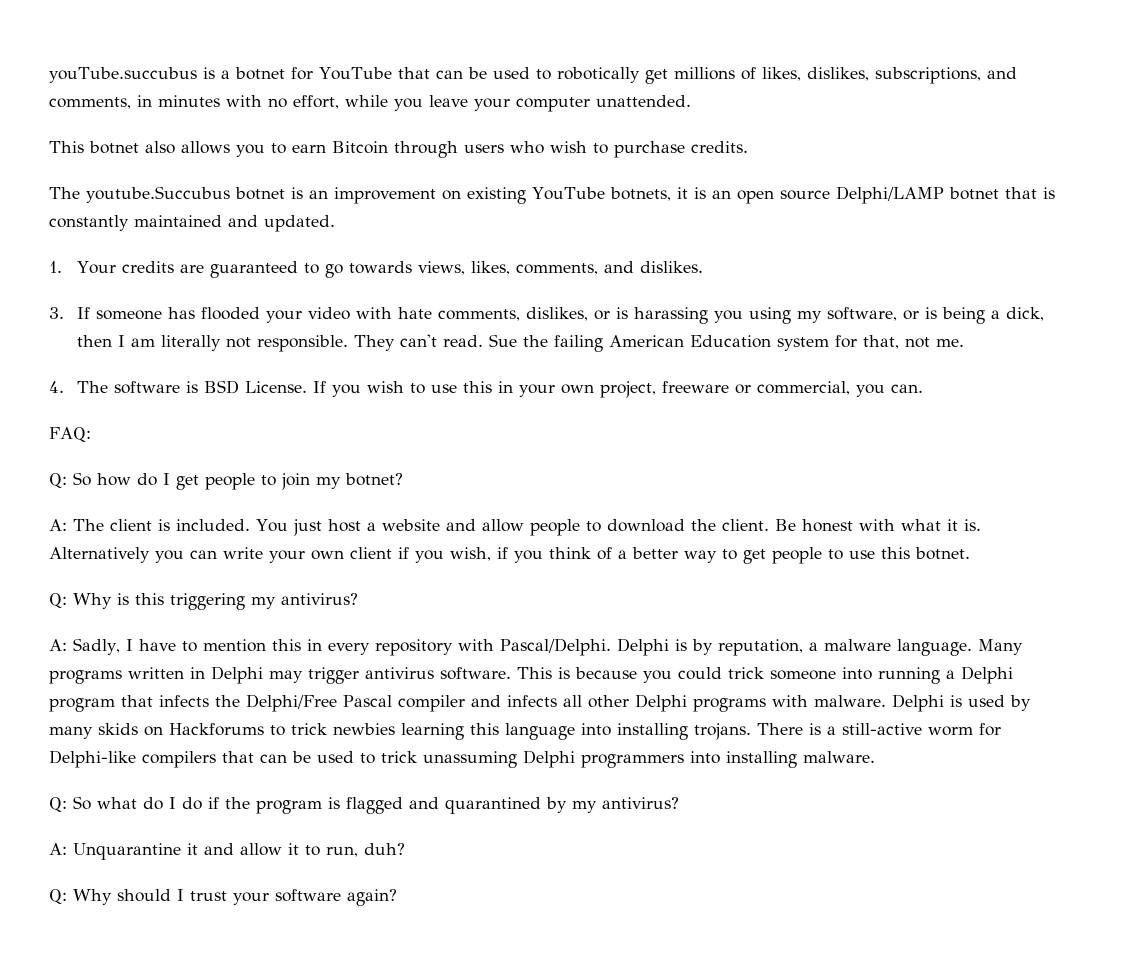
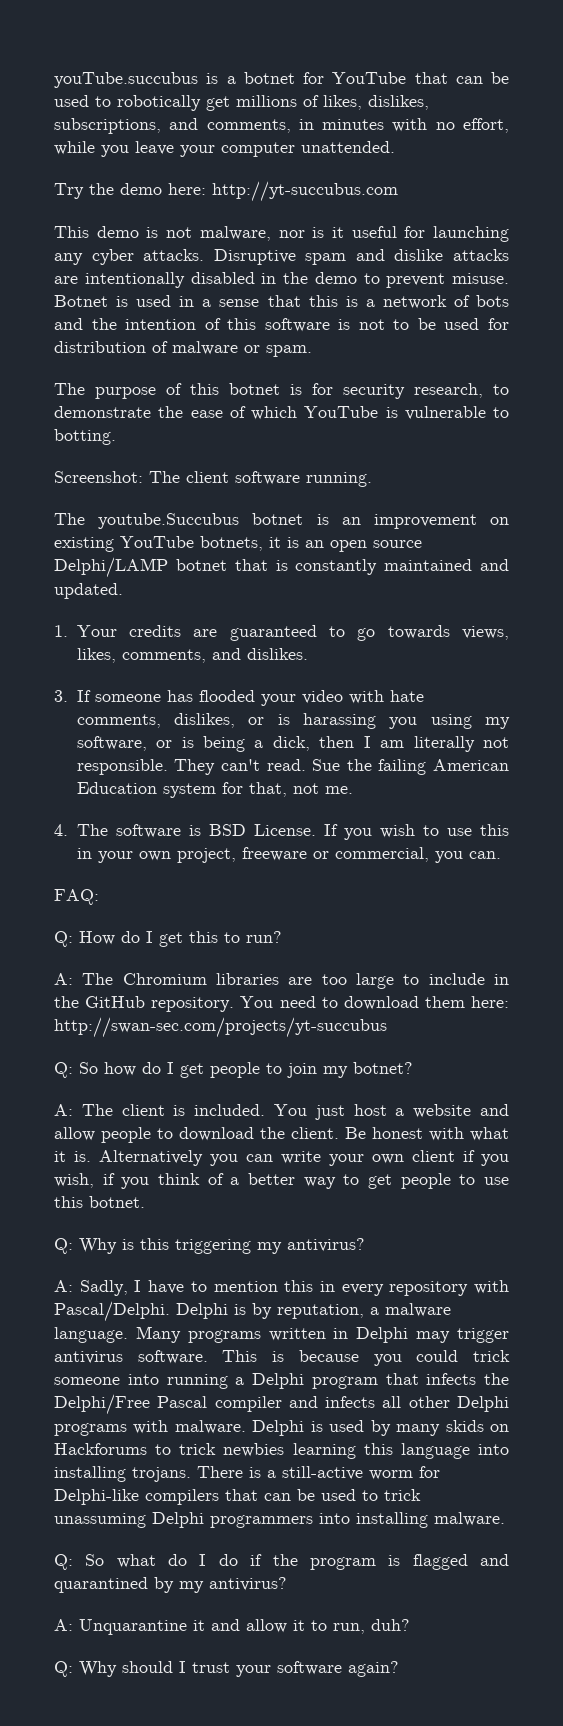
- This botnet also allows you to earn Bitcoin through users who wish to purchase credits.
+ Try the demo here: http://yt-succubus.com
+ This demo is not malware, nor is it useful for launching any cyber attacks. Disruptive spam and dislike attacks are intentionally disabled in the demo to prevent misuse. Botnet is used in a sense that this is a network of bots and the intention of this software is not to be used for distribution of malware or spam.
+ The purpose of this botnet is for security research, to demonstrate the ease of which YouTube is vulnerable to botting.
+ Screenshot: The client software running.
+ Q: How do I get this to run?
+ A: The Chromium libraries are too large to include in the GitHub repository. You need to download them here: http://swan-sec.com/projects/yt-succubus

